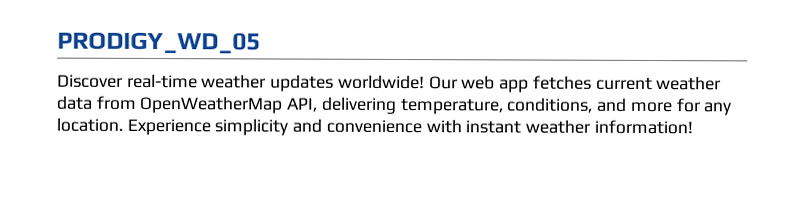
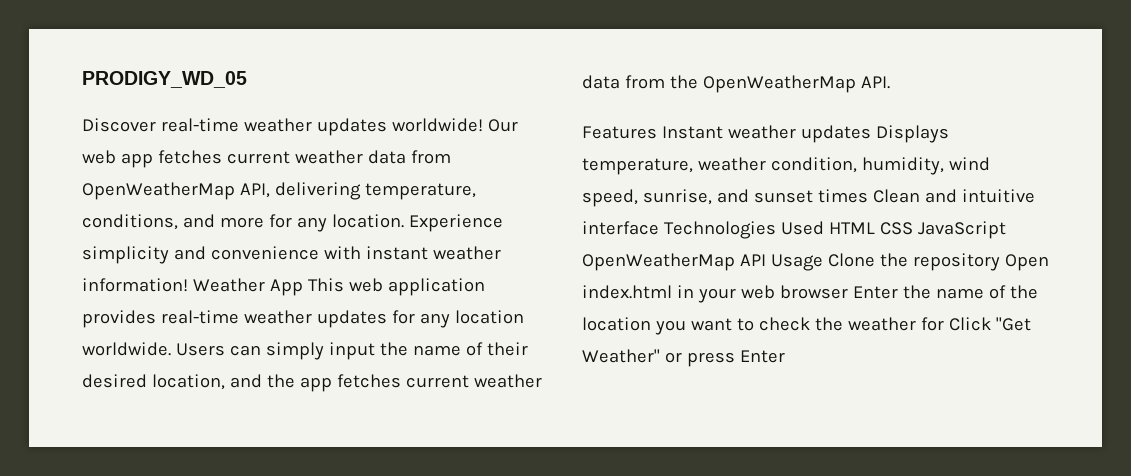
+ Weather App This web application provides real-time weather updates for any location worldwide. Users can simply input the name of their desired location, and the app fetches current weather data from the OpenWeatherMap API.
+ Features Instant weather updates Displays temperature, weather condition, humidity, wind speed, sunrise, and sunset times Clean and intuitive interface Technologies Used HTML CSS JavaScript OpenWeatherMap API Usage Clone the repository Open index.html in your web browser Enter the name of the location you want to check the weather for Click "Get Weather" or press Enter

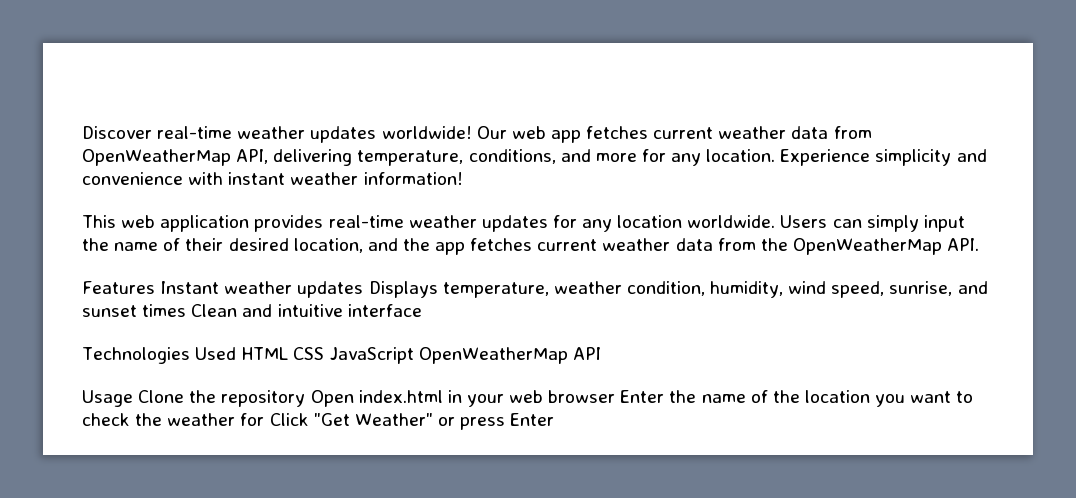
- PRODIGY_WD_05
- Experience simplicity and convenience with instant weather information! Weather App This web application provides real-time weather updates for any location worldwide.
+ Experience simplicity and convenience with instant weather information!
+ This web application provides real-time weather updates for any location worldwide.
- Features Instant weather updates Displays temperature, weather condition, humidity, wind speed, sunrise, and sunset times Clean and intuitive interface Technologies Used HTML CSS JavaScript OpenWeatherMap API Usage Clone the repository Open index.html in your web browser Enter the name of the location you want to check the weather for Click "Get Weather" or press Enter
+ Features Instant weather updates Displays temperature, weather condition, humidity, wind speed, sunrise, and sunset times Clean and intuitive interface
+ Technologies Used HTML CSS JavaScript OpenWeatherMap API
+ Usage Clone the repository Open index.html in your web browser Enter the name of the location you want to check the weather for Click "Get Weather" or press Enter

